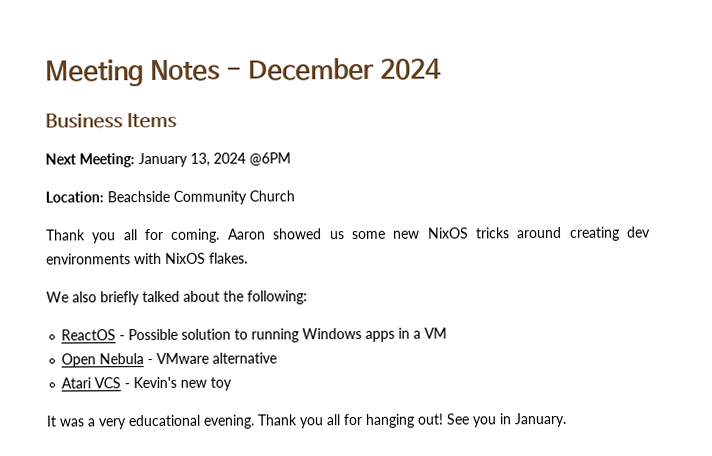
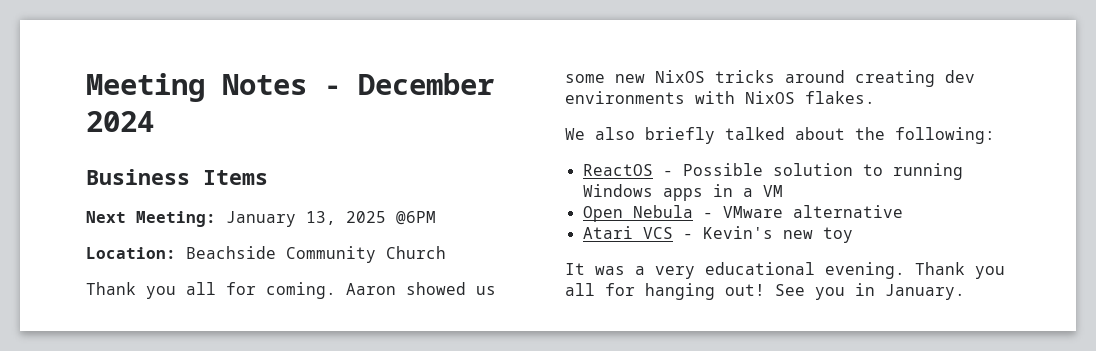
- Next Meeting: January 13, 2024 @6PM
+ Next Meeting: January 13, 2025 @6PM

